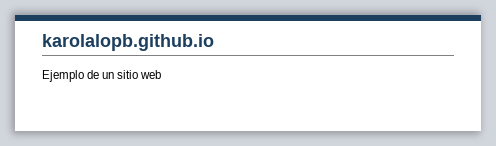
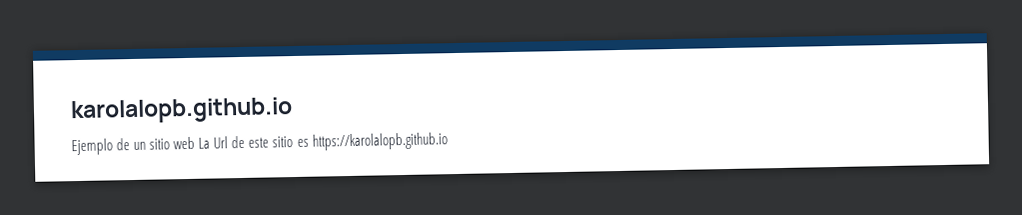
- Ejemplo de un sitio web
+ Ejemplo de un sitio web La Url de este sitio es https://karolalopb.github.io

